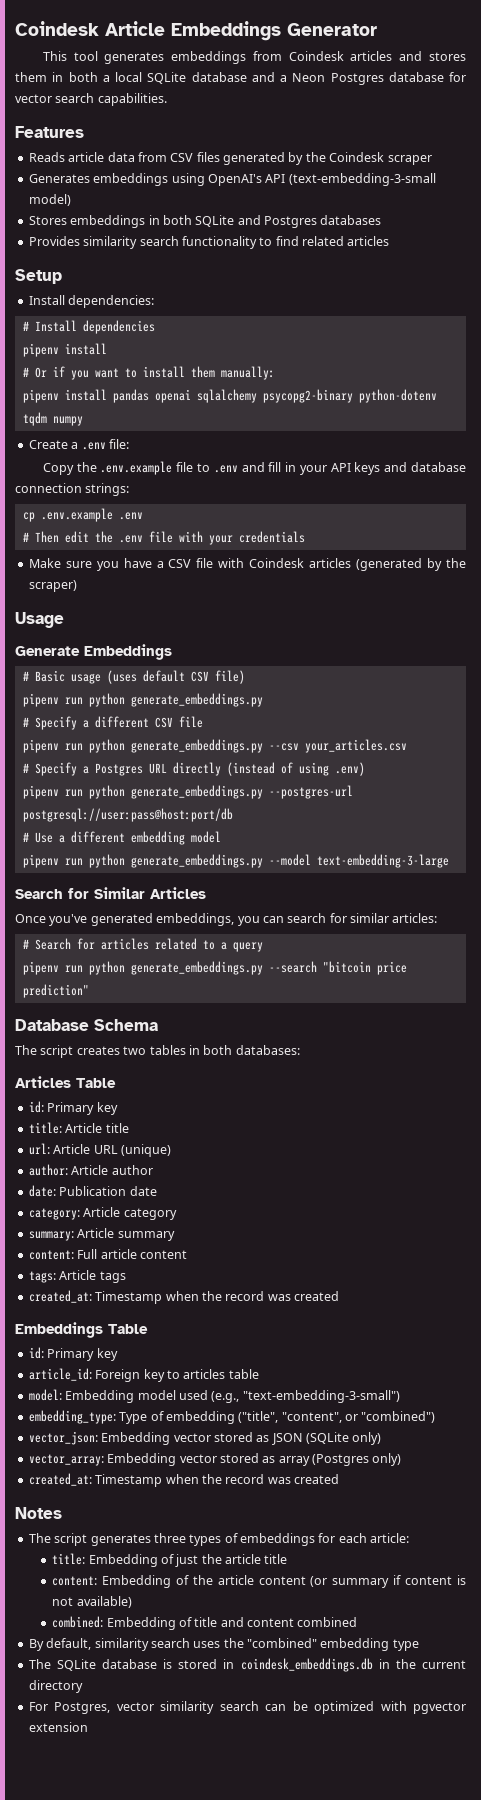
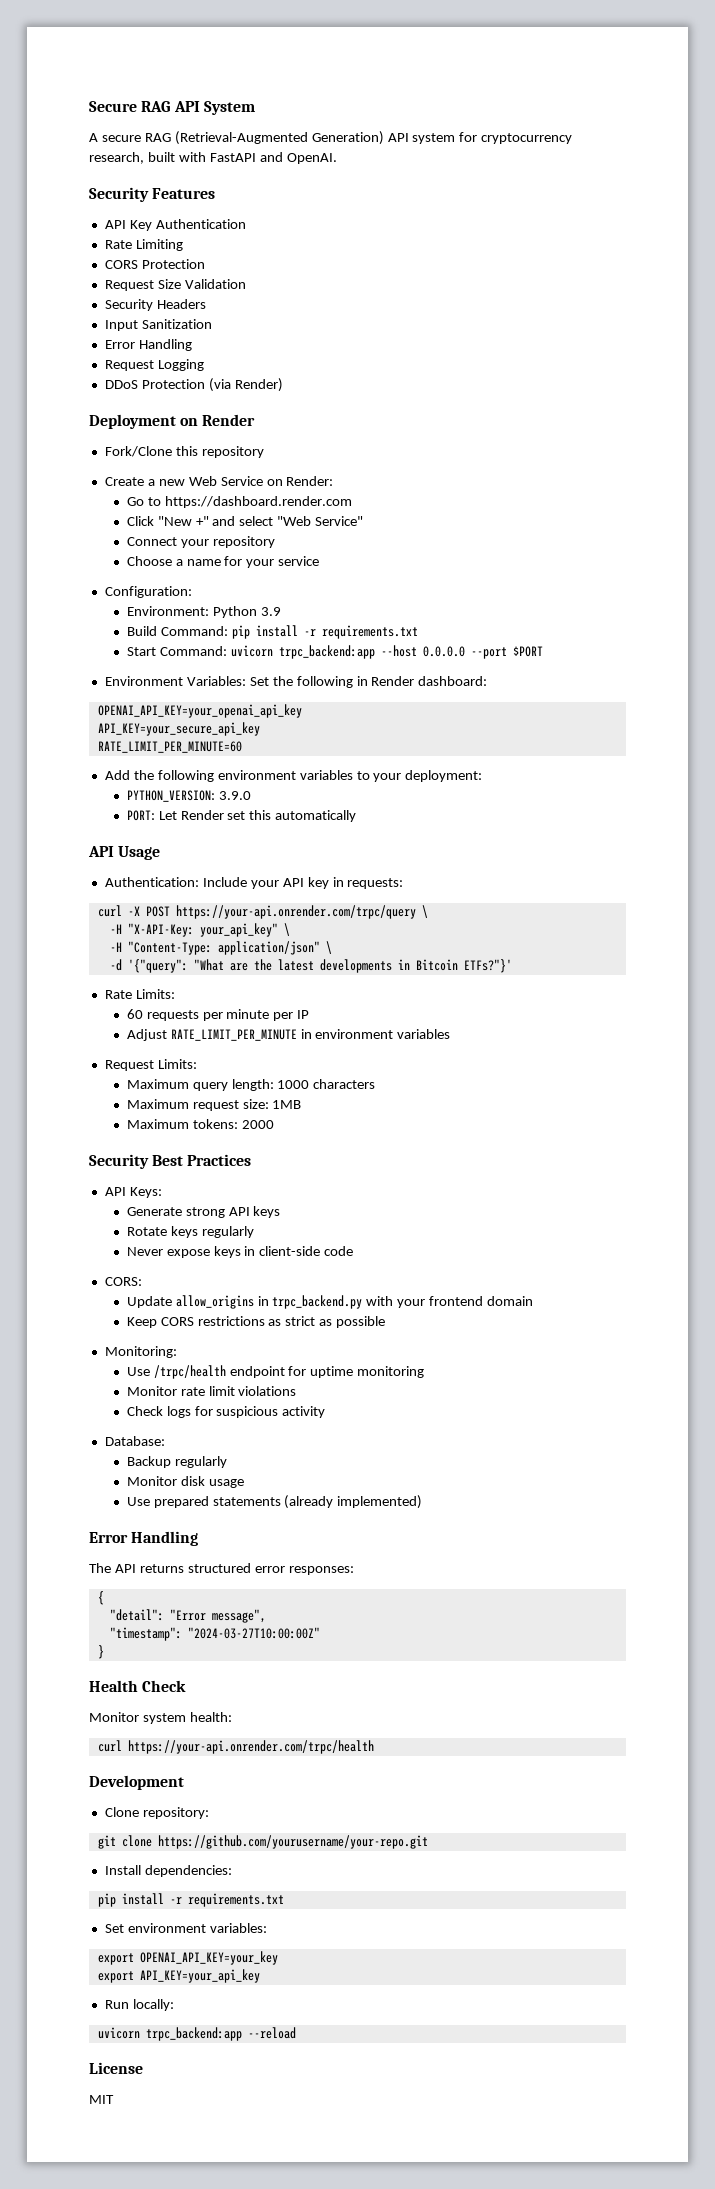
- Coindesk Article Embeddings Generator
- This tool generates embeddings from Coindesk articles and stores them in both a local SQLite database and a Neon Postgres database for vector search capabilities.
- Features
- Reads article data from CSV files generated by the Coindesk scraper
- Generates embeddings using OpenAI's API (text-embedding-3-small model)
- Stores embeddings in both SQLite and Postgres databases
- Provides similarity search functionality to find related articles
- Setup
+ Secure RAG API System
+ A secure RAG (Retrieval-Augmented Generation) API system for cryptocurrency research, built with FastAPI and OpenAI.
+ Security Features
+ API Key Authentication
+ Rate Limiting
+ CORS Protection
+ Request Size Validation
+ Security Headers
+ Input Sanitization
+ Error Handling
+ Request Logging
+ DDoS Protection (via Render)
+ Deployment on Render
+ Fork/Clone this repository
+ Create a new Web Service on Render:
+ Go to https://dashboard.render.com
+ Click "New +" and select "Web Service"
+ Connect your repository
+ Choose a name for your service
+ Configuration:
+ Environment: Python 3.9
+ Build Command: pip install -r requirements.txt
+ Start Command: uvicorn trpc_backend:app --host 0.0.0.0 --port $PORT
+ Environment Variables: Set the following in Render dashboard:
+ OPENAI_API_KEY=your_openai_api_key
+ API_KEY=your_secure_api_key
+ RATE_LIMIT_PER_MINUTE=60
+ Add the following environment variables to your deployment:
+ PYTHON_VERSION: 3.9.0
+ PORT: Let Render set this automatically
+ API Usage
+ Authentication: Include your API key in requests:
+ curl -X POST https://your-api.onrender.com/trpc/query \
+ -H "X-API-Key: your_api_key" \
+ -H "Content-Type: application/json" \
+ -d '{"query": "What are the latest developments in Bitcoin ETFs?"}'
+ Rate Limits:
+ 60 requests per minute per IP
+ Adjust RATE_LIMIT_PER_MINUTE in environment variables
+ Request Limits:
+ Maximum query length: 1000 characters
+ Maximum request size: 1MB
+ Maximum tokens: 2000
+ Security Best Practices
+ API Keys:
+ Generate strong API keys
+ Rotate keys regularly
+ Never expose keys in client-side code
+ CORS:
+ Update allow_origins in trpc_backend.py with your frontend domain
+ Keep CORS restrictions as strict as possible
+ Monitoring:
+ Use /trpc/health endpoint for uptime monitoring
+ Monitor rate limit violations
+ Check logs for suspicious activity
+ Database:
+ Backup regularly
+ Monitor disk usage
+ Use prepared statements (already implemented)
+ Error Handling
+ The API returns structured error responses:
+ {
+ "detail": "Error message",
+ "timestamp": "2024-03-27T10:00:00Z"
+ }
+ Health Check
+ Monitor system health:
+ curl https://your-api.onrender.com/trpc/health
+ Development
+ Clone repository:
+ git clone https://github.com/yourusername/your-repo.git
  Install dependencies:
- # Install dependencies
- pipenv install
- # Or if you want to install them manually:
- pipenv install pandas openai sqlalchemy psycopg2-binary python-dotenv tqdm numpy
- Create a .env file:
- Copy the .env.example file to .env and fill in your API keys and database connection strings:
- cp .env.example .env
- # Then edit the .env file with your credentials
- Make sure you have a CSV file with Coindesk articles (generated by the scraper)
- Usage
- Generate Embeddings
- # Basic usage (uses default CSV file)
- pipenv run python generate_embeddings.py
- # Specify a different CSV file
- pipenv run python generate_embeddings.py --csv your_articles.csv
- # Specify a Postgres URL directly (instead of using .env)
- pipenv run python generate_embeddings.py --postgres-url postgresql://user:pass@host:port/db
- # Use a different embedding model
- pipenv run python generate_embeddings.py --model text-embedding-3-large
- Search for Similar Articles
- Once you've generated embeddings, you can search for similar articles:
- # Search for articles related to a query
- pipenv run python generate_embeddings.py --search "bitcoin price prediction"
- Database Schema
- The script creates two tables in both databases:
- Articles Table
- id: Primary key
- title: Article title
- url: Article URL (unique)
- author: Article author
- date: Publication date
- category: Article category
- summary: Article summary
- content: Full article content
- tags: Article tags
- created_at: Timestamp when the record was created
- Embeddings Table
- id: Primary key
- article_id: Foreign key to articles table
- model: Embedding model used (e.g., "text-embedding-3-small")
- embedding_type: Type of embedding ("title", "content", or "combined")
- vector_json: Embedding vector stored as JSON (SQLite only)
- vector_array: Embedding vector stored as array (Postgres only)
- created_at: Timestamp when the record was created
- Notes
- The script generates three types of embeddings for each article:
- title: Embedding of just the article title
- content: Embedding of the article content (or summary if content is not available)
- combined: Embedding of title and content combined
- By default, similarity search uses the "combined" embedding type
- The SQLite database is stored in coindesk_embeddings.db in the current directory
- For Postgres, vector similarity search can be optimized with pgvector extension
+ pip install -r requirements.txt
+ Set environment variables:
+ export OPENAI_API_KEY=your_key
+ export API_KEY=your_api_key
+ Run locally:
+ uvicorn trpc_backend:app --reload
+ License
+ MIT

